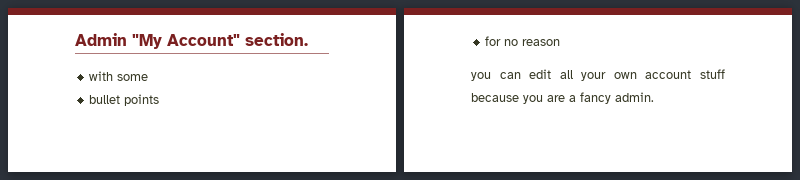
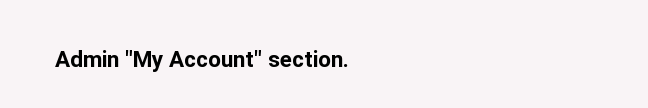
- with some
- bullet points
- for no reason
- you can edit all your own account stuff because you are a fancy admin.

